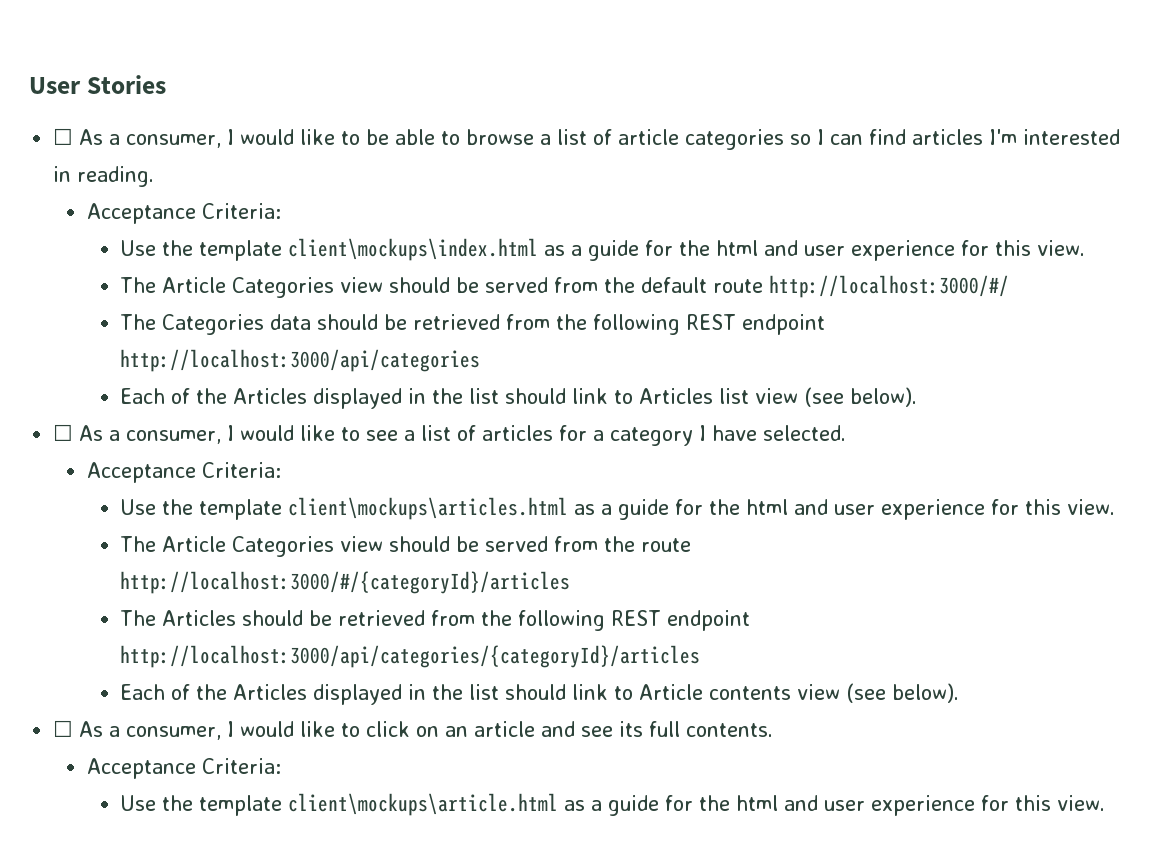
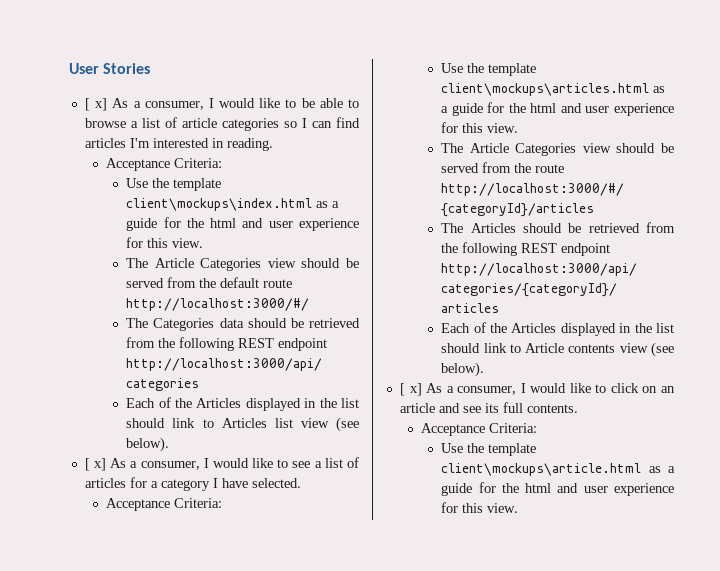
- ☐ As a consumer, I would like to be able to browse a list of article categories so I can find articles I'm interested in reading.
+ [ x] As a consumer, I would like to be able to browse a list of article categories so I can find articles I'm interested in reading.
- ☐ As a consumer, I would like to see a list of articles for a category I have selected.
+ [ x] As a consumer, I would like to see a list of articles for a category I have selected.
- ☐ As a consumer, I would like to click on an article and see its full contents.
+ [ x] As a consumer, I would like to click on an article and see its full contents.

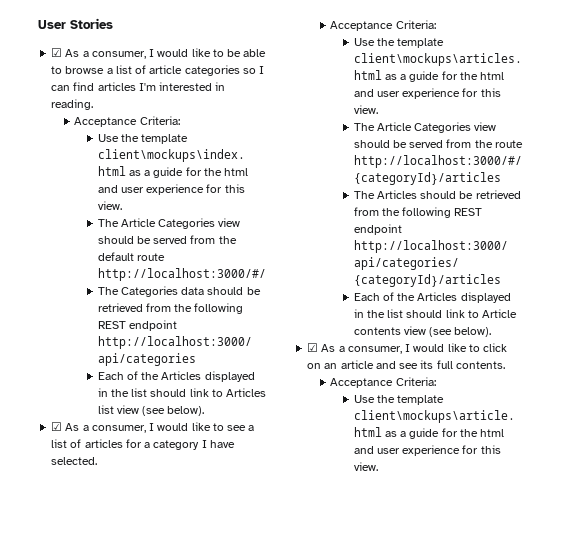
- [ x] As a consumer, I would like to be able to browse a list of article categories so I can find articles I'm interested in reading.
+ ☑ As a consumer, I would like to be able to browse a list of article categories so I can find articles I'm interested in reading.
- [ x] As a consumer, I would like to see a list of articles for a category I have selected.
+ ☑ As a consumer, I would like to see a list of articles for a category I have selected.
- [ x] As a consumer, I would like to click on an article and see its full contents.
+ ☑ As a consumer, I would like to click on an article and see its full contents.

